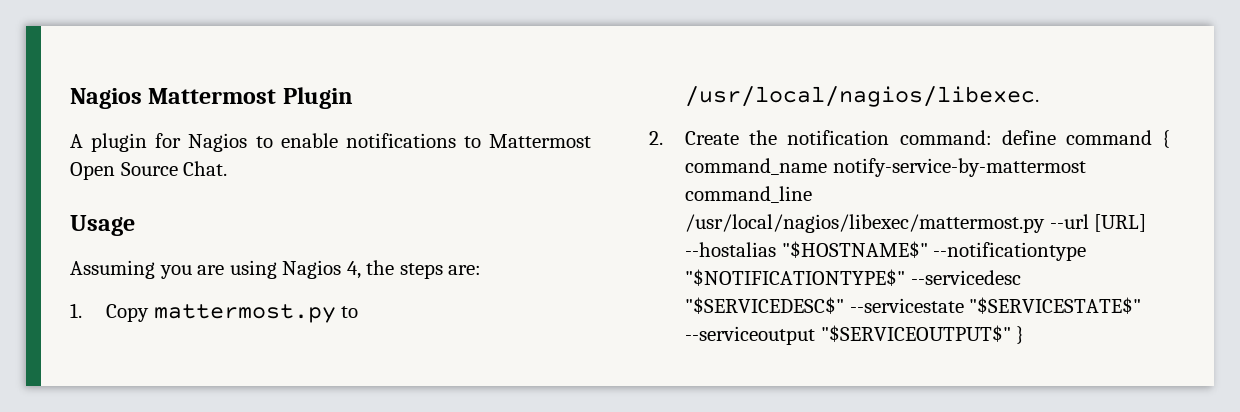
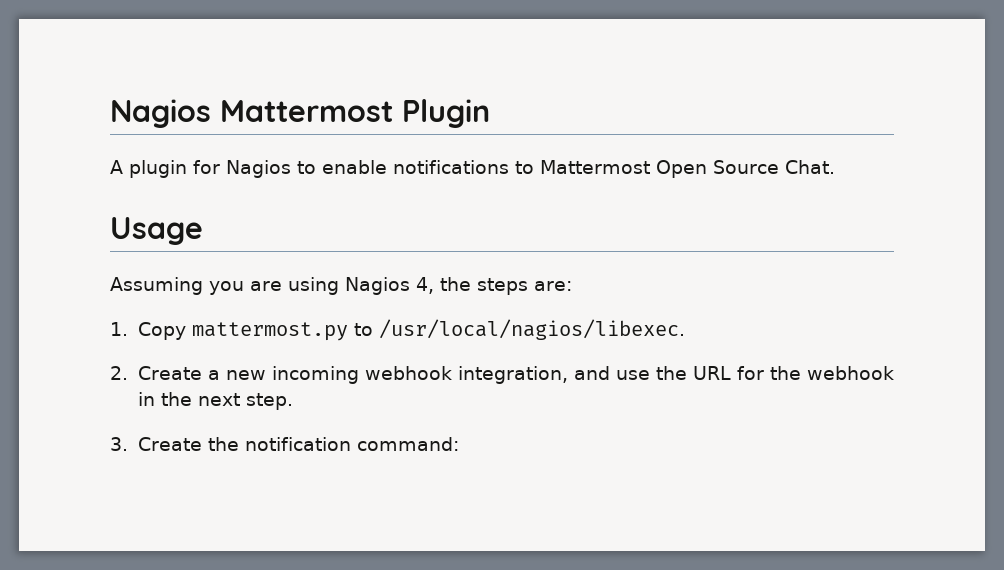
- 2. Create the notification command: define command { command_name notify-service-by-mattermost command_line /usr/local/nagios/libexec/mattermost.py --url [URL] --hostalias "$HOSTNAME$" --notificationtype "$NOTIFICATIONTYPE$" --servicedesc "$SERVICEDESC$" --servicestate "$SERVICESTATE$" --serviceoutput "$SERVICEOUTPUT$" }
+ 2. Create a new incoming webhook integration, and use the URL for the webhook in the next step.
+ 3. Create the notification command:

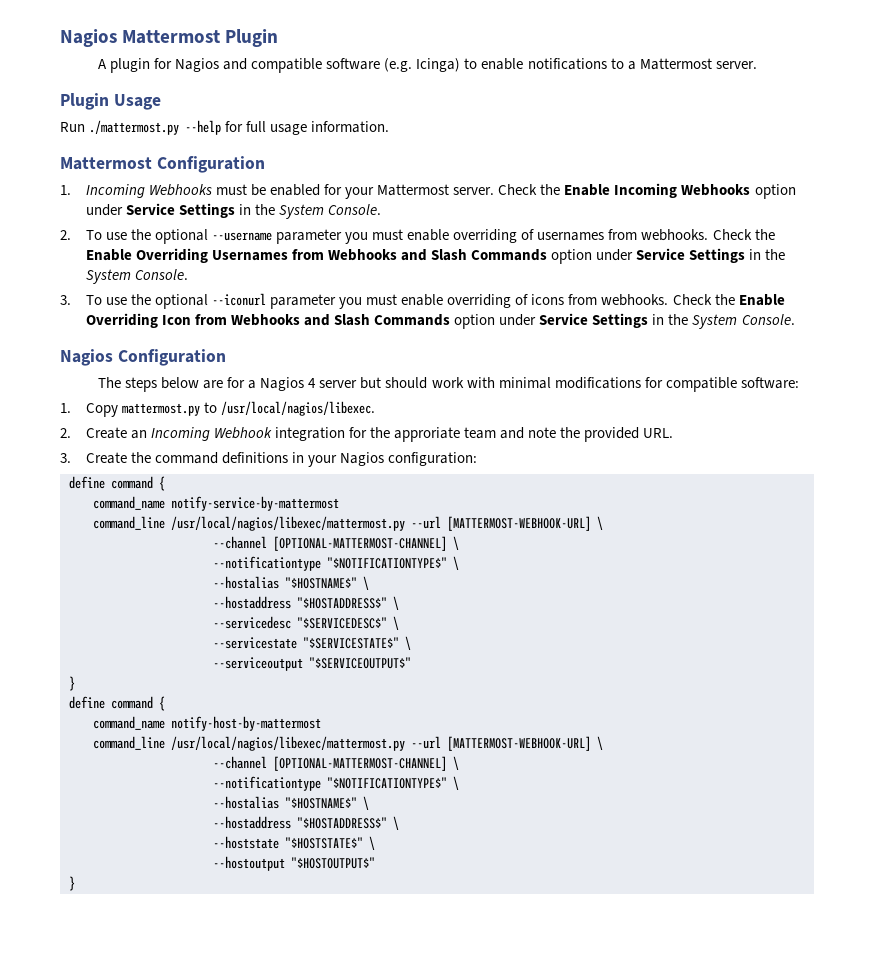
- A plugin for Nagios to enable notifications to Mattermost Open Source Chat.
- Usage
- Assuming you are using Nagios 4, the steps are:
+ A plugin for Nagios and compatible software (e.g. Icinga) to enable notifications to a Mattermost server.
+ Plugin Usage
+ Run ./mattermost.py --help for full usage information.
+ Mattermost Configuration
+ 1. Incoming Webhooks must be enabled for your Mattermost server. Check the Enable Incoming Webhooks option under Service Settings in the System Console.
+ 2. To use the optional --username parameter you must enable overriding of usernames from webhooks. Check the Enable Overriding Usernames from Webhooks and Slash Commands option under Service Settings in the System Console.
+ 3. To use the optional --iconurl parameter you must enable overriding of icons from webhooks. Check the Enable Overriding Icon from Webhooks and Slash Commands option under Service Settings in the System Console.
+ Nagios Configuration
+ The steps below are for a Nagios 4 server but should work with minimal modifications for compatible software:
- 2. Create a new incoming webhook integration, and use the URL for the webhook in the next step.
- 3. Create the notification command:
+ 2. Create an Incoming Webhook integration for the approriate team and note the provided URL.
+ 3. Create the command definitions in your Nagios configuration:
+ define command {
+ command_name notify-service-by-mattermost
+ command_line /usr/local/nagios/libexec/mattermost.py --url [MATTERMOST-WEBHOOK-URL] \
+ --channel [OPTIONAL-MATTERMOST-CHANNEL] \
+ --notificationtype "$NOTIFICATIONTYPE$" \
+ --hostalias "$HOSTNAME$" \
+ --hostaddress "$HOSTADDRESS$" \
+ --servicedesc "$SERVICEDESC$" \
+ --servicestate "$SERVICESTATE$" \
+ --serviceoutput "$SERVICEOUTPUT$"
+ }
+ define command {
+ command_name notify-host-by-mattermost
+ command_line /usr/local/nagios/libexec/mattermost.py --url [MATTERMOST-WEBHOOK-URL] \
+ --channel [OPTIONAL-MATTERMOST-CHANNEL] \
+ --notificationtype "$NOTIFICATIONTYPE$" \
+ --hostalias "$HOSTNAME$" \
+ --hostaddress "$HOSTADDRESS$" \
+ --hoststate "$HOSTSTATE$" \
+ --hostoutput "$HOSTOUTPUT$"
+ }

